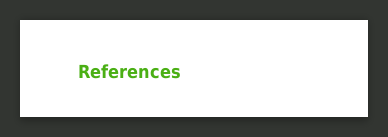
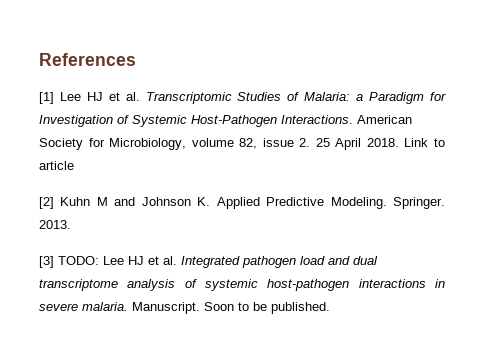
+ [1] Lee HJ et al. Transcriptomic Studies of Malaria: a Paradigm for Investigation of Systemic Host-Pathogen Interactions. American Society for Microbiology, volume 82, issue 2. 25 April 2018. Link to article
+ [2] Kuhn M and Johnson K. Applied Predictive Modeling. Springer. 2013.
+ [3] TODO: Lee HJ et al. Integrated pathogen load and dual transcriptome analysis of systemic host-pathogen interactions in severe malaria. Manuscript. Soon to be published.

